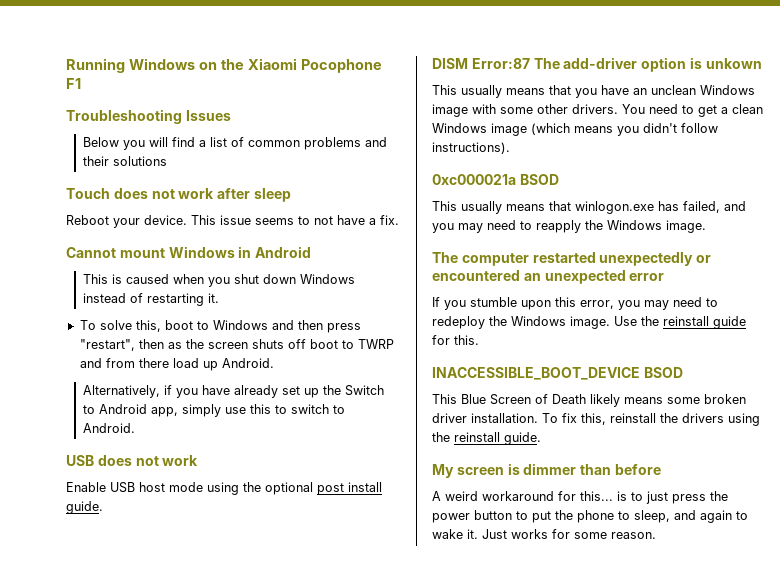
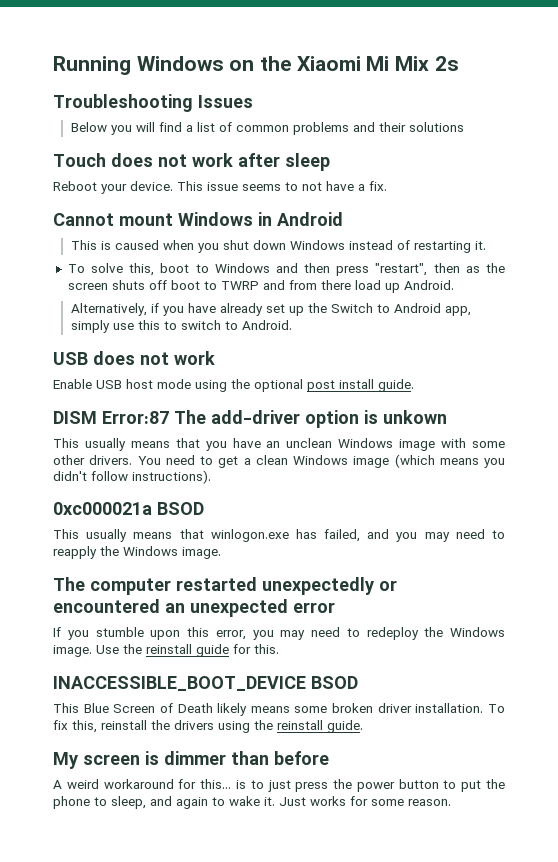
- Running Windows on the Xiaomi Pocophone F1
+ Running Windows on the Xiaomi Mi Mix 2s

